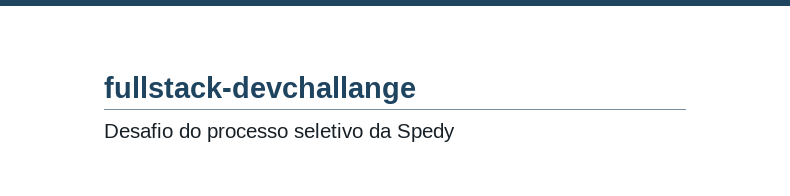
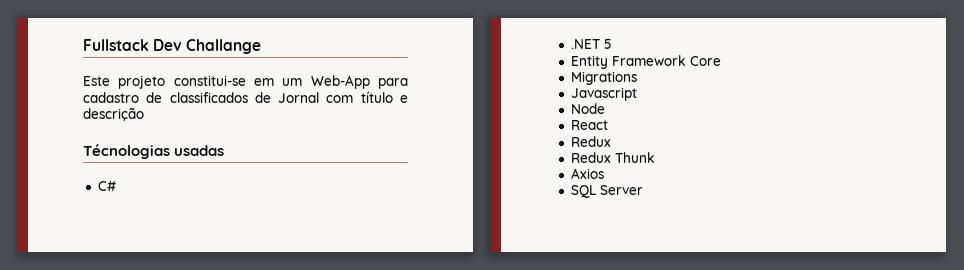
- fullstack-devchallange
- Desafio do processo seletivo da Spedy
+ Fullstack Dev Challange
+ Este projeto constitui-se em um Web-App para cadastro de classificados de Jornal com título e descrição
+ Técnologias usadas
+ C#
+ .NET 5
+ Entity Framework Core
+ Migrations
+ Javascript
+ Node
+ React
+ Redux
+ Redux Thunk
+ Axios
+ SQL Server

